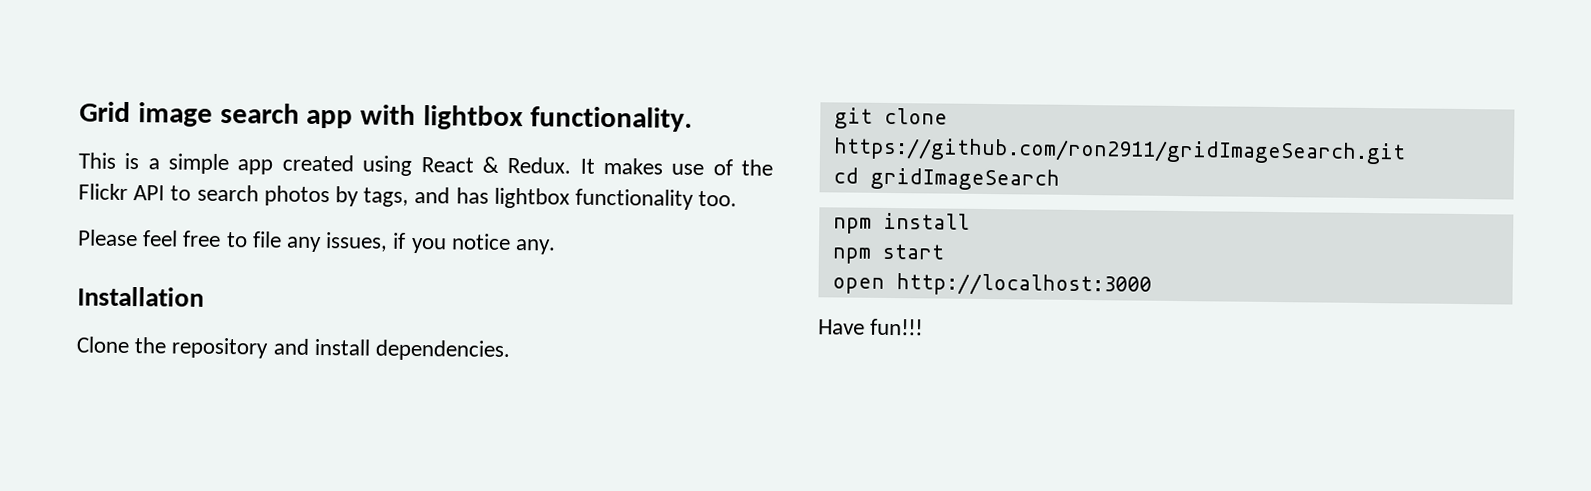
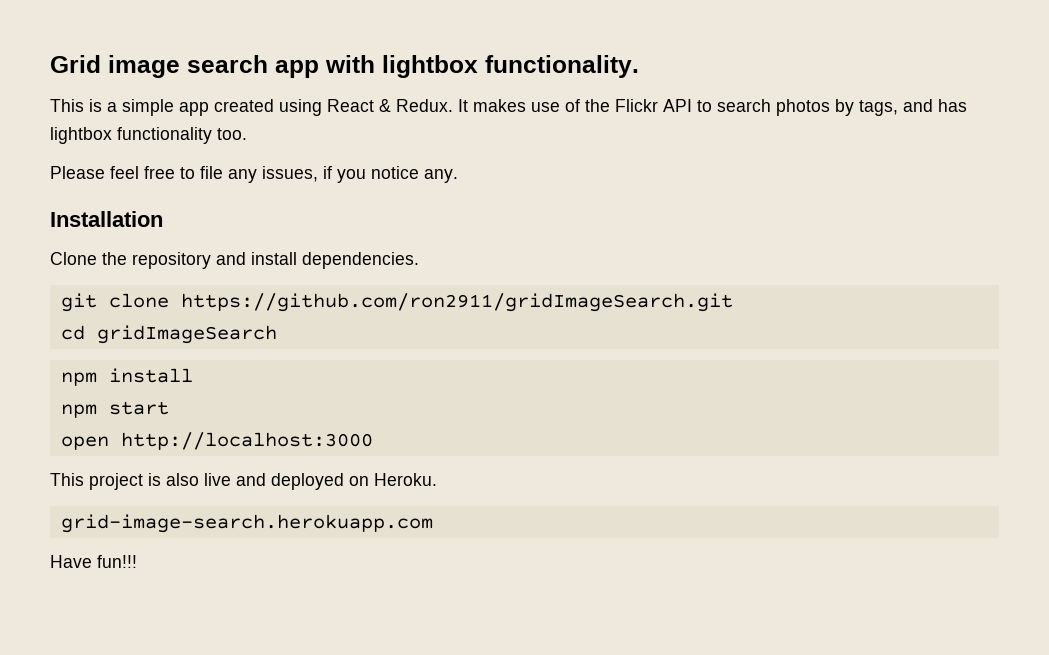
+ This project is also live and deployed on Heroku.
+ grid-image-search.herokuapp.com

